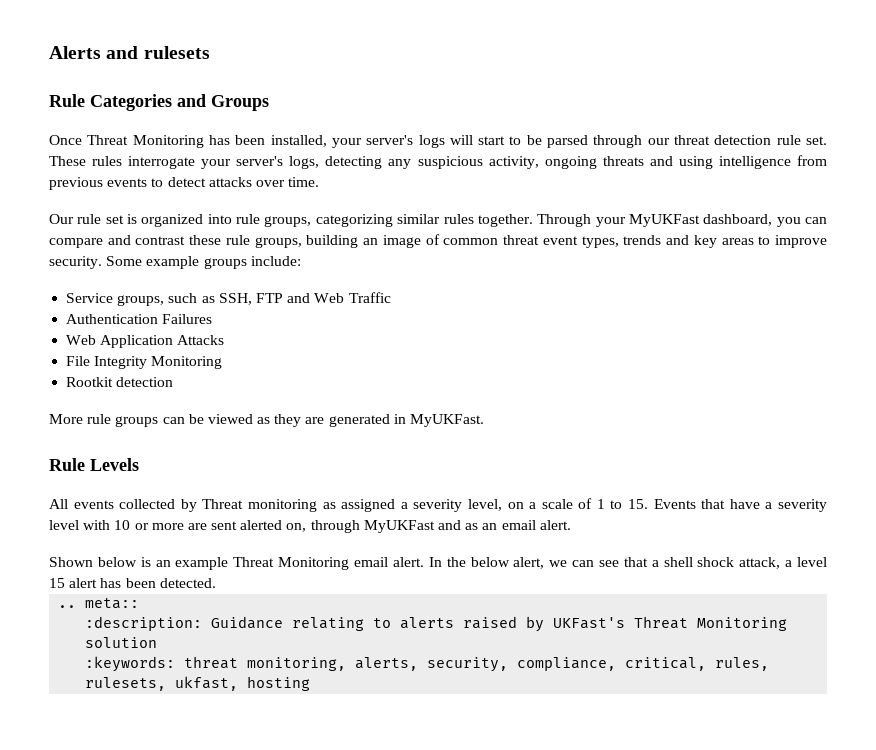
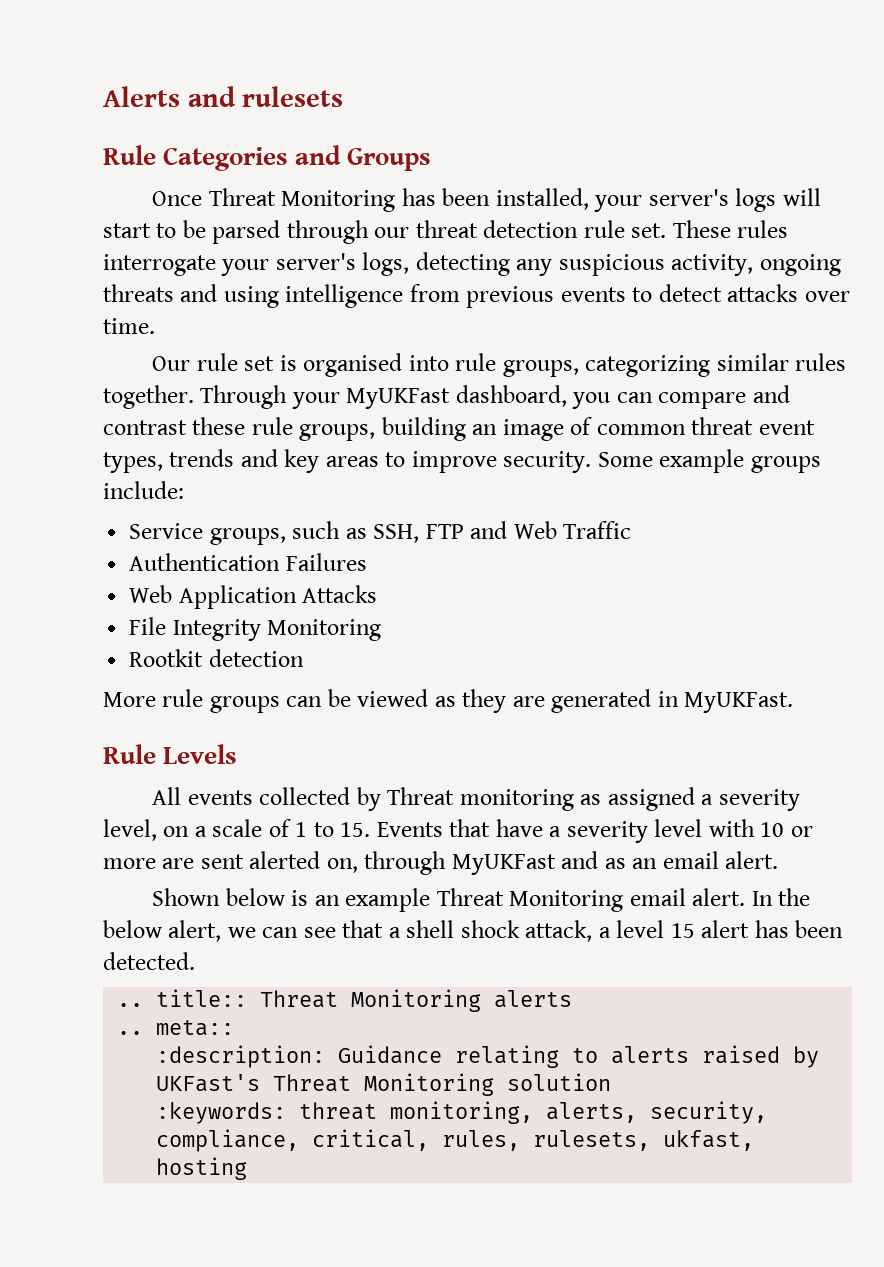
- Our rule set is organized into rule groups, categorizing similar rules together.
+ Our rule set is organised into rule groups, categorizing similar rules together.
+ .. title:: Threat Monitoring alerts

